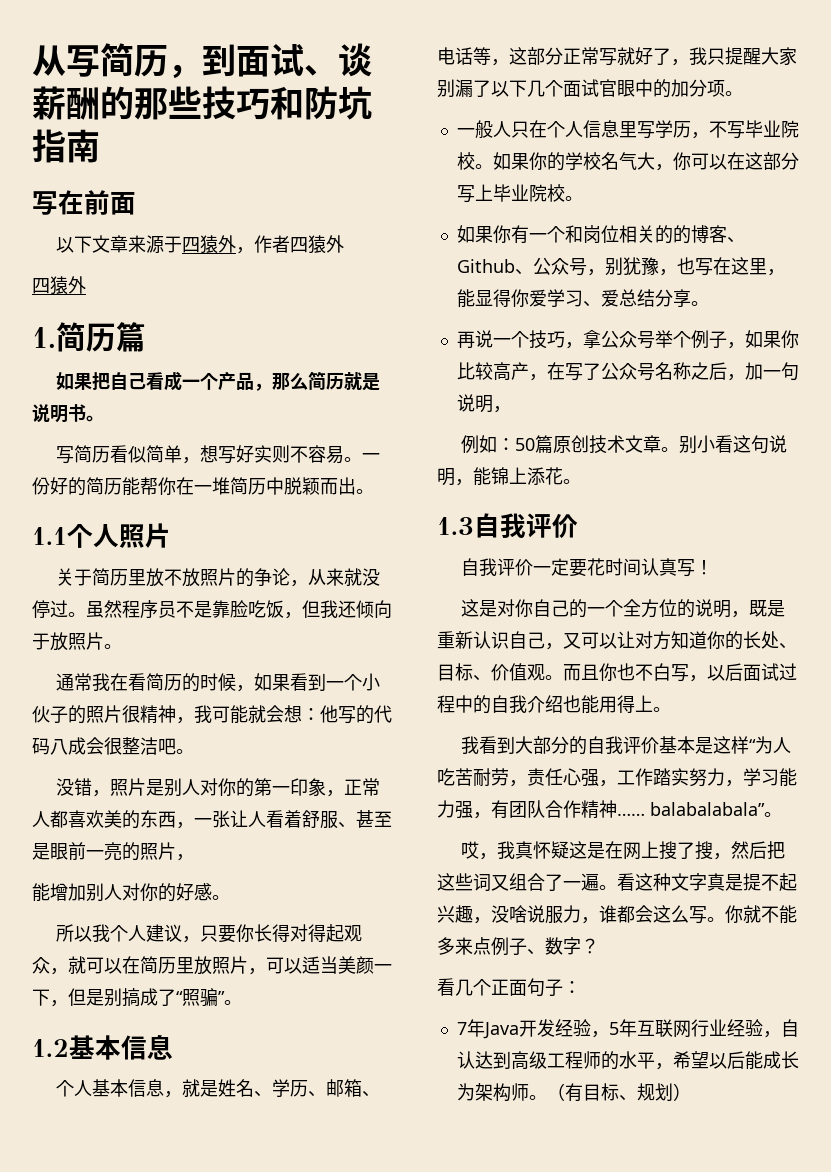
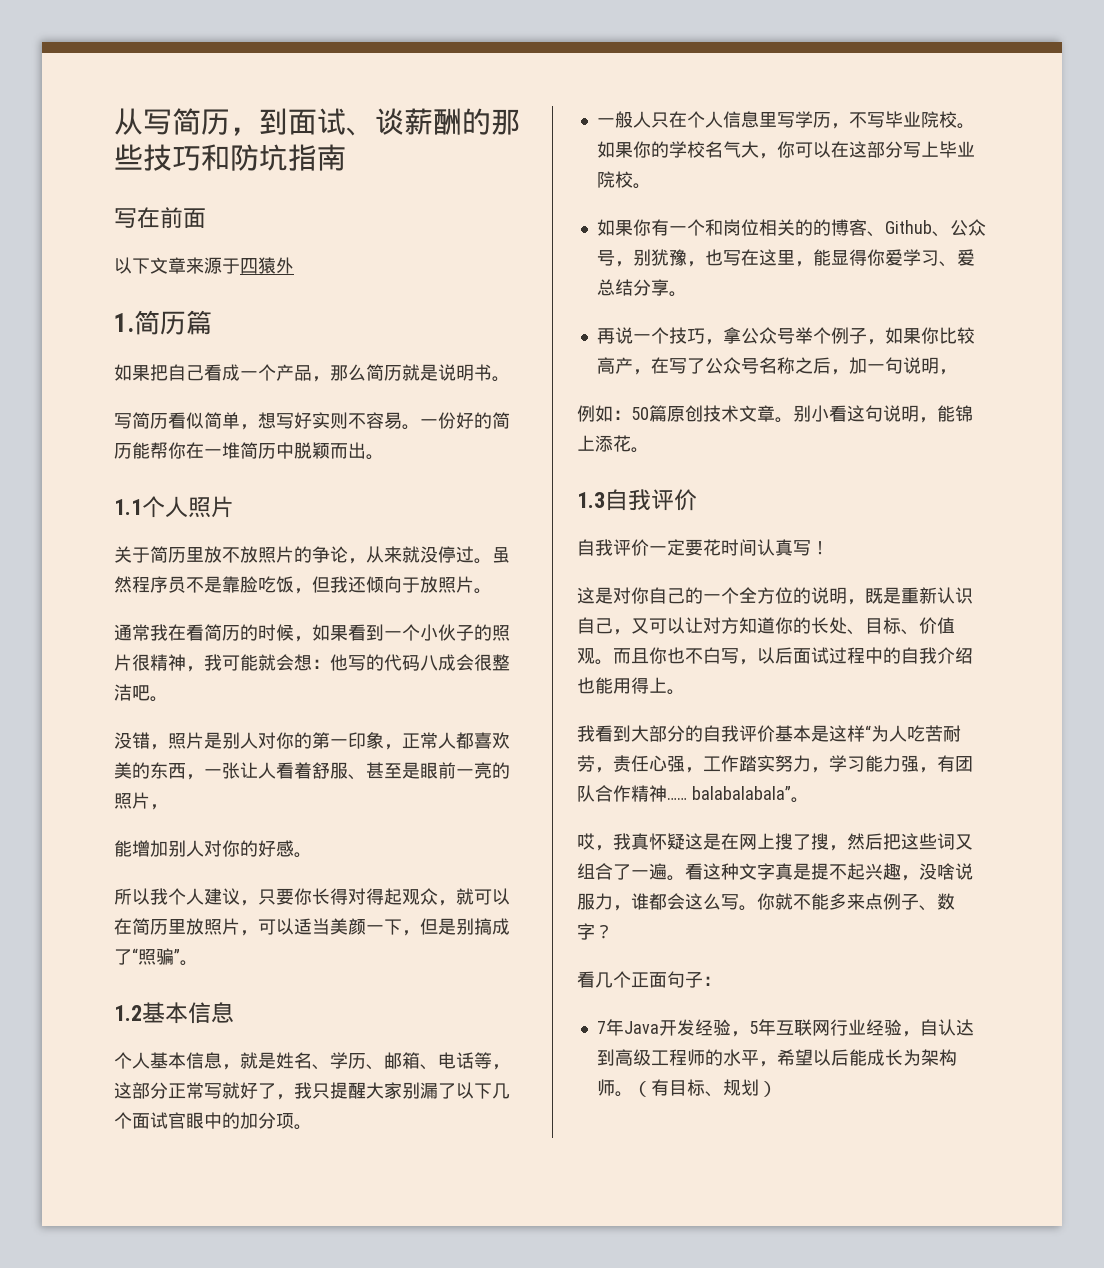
- 以下文章来源于四猿外，作者四猿外
- 四猿外
+ 以下文章来源于四猿外

